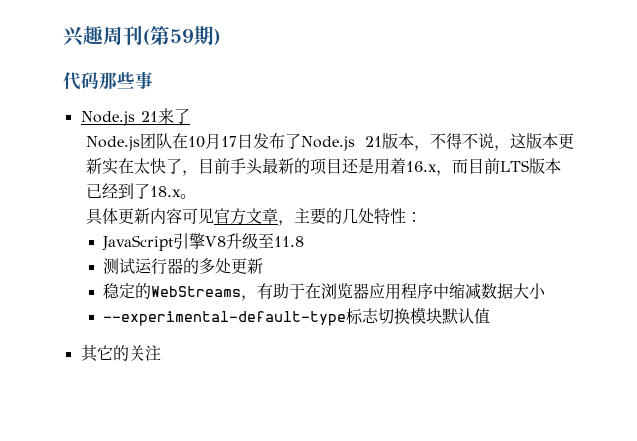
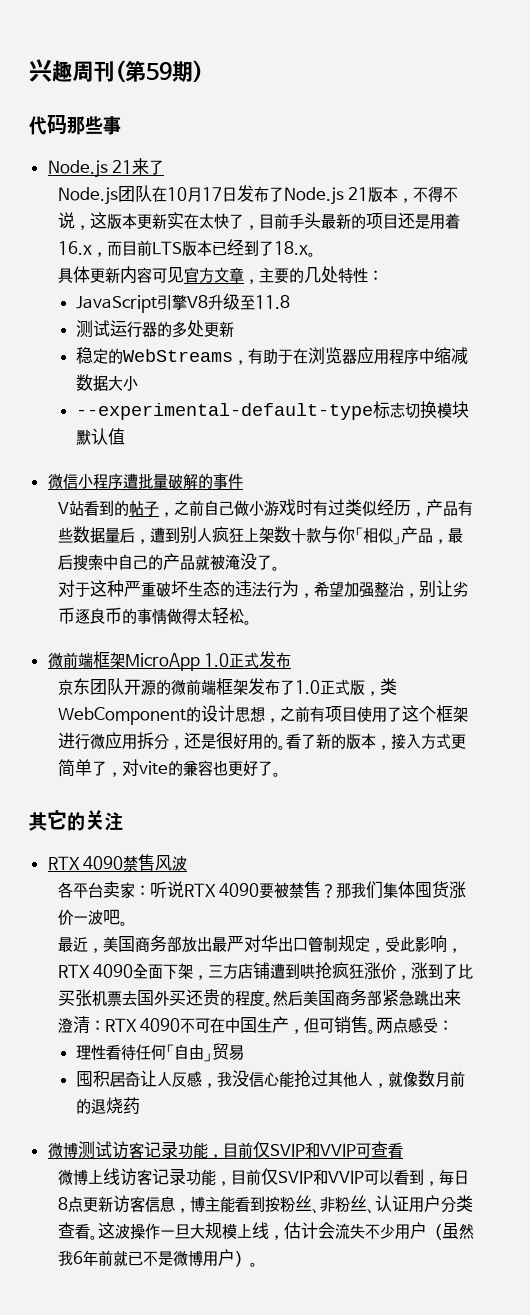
+ 微信小程序遭批量破解的事件
+ V站看到的帖子，之前自己做小游戏时有过类似经历，产品有些数据量后，遭到别人疯狂上架数十款与你「相似」产品，最后搜索中自己的产品就被淹没了。
+ 对于这种严重破坏生态的违法行为，希望加强整治，别让劣币逐良币的事情做得太轻松。
+ 微前端框架MicroApp 1.0正式发布
+ 京东团队开源的微前端框架发布了1.0正式版，类WebComponent的设计思想，之前有项目使用了这个框架进行微应用拆分，还是很好用的。看了新的版本，接入方式更简单了，对vite的兼容也更好了。
  其它的关注
+ RTX 4090禁售风波
+ 各平台卖家：听说RTX 4090要被禁售？那我们集体囤货涨价一波吧。
+ 最近，美国商务部放出最严对华出口管制规定，受此影响，RTX 4090全面下架，三方店铺遭到哄抢疯狂涨价，涨到了比买张机票去国外买还贵的程度。然后美国商务部紧急跳出来澄清：RTX 4090不可在中国生产，但可销售。两点感受：
+ 理性看待任何「自由」贸易
+ 囤积居奇让人反感，我没信心能抢过其他人，就像数月前的退烧药
+ 微博测试访客记录功能，目前仅SVIP和VVIP可查看
+ 微博上线访客记录功能，目前仅SVIP和VVIP可以看到，每日8点更新访客信息，博主能看到按粉丝、非粉丝、认证用户分类查看。这波操作一旦大规模上线，估计会流失不少用户（虽然我6年前就已不是微博用户）。

